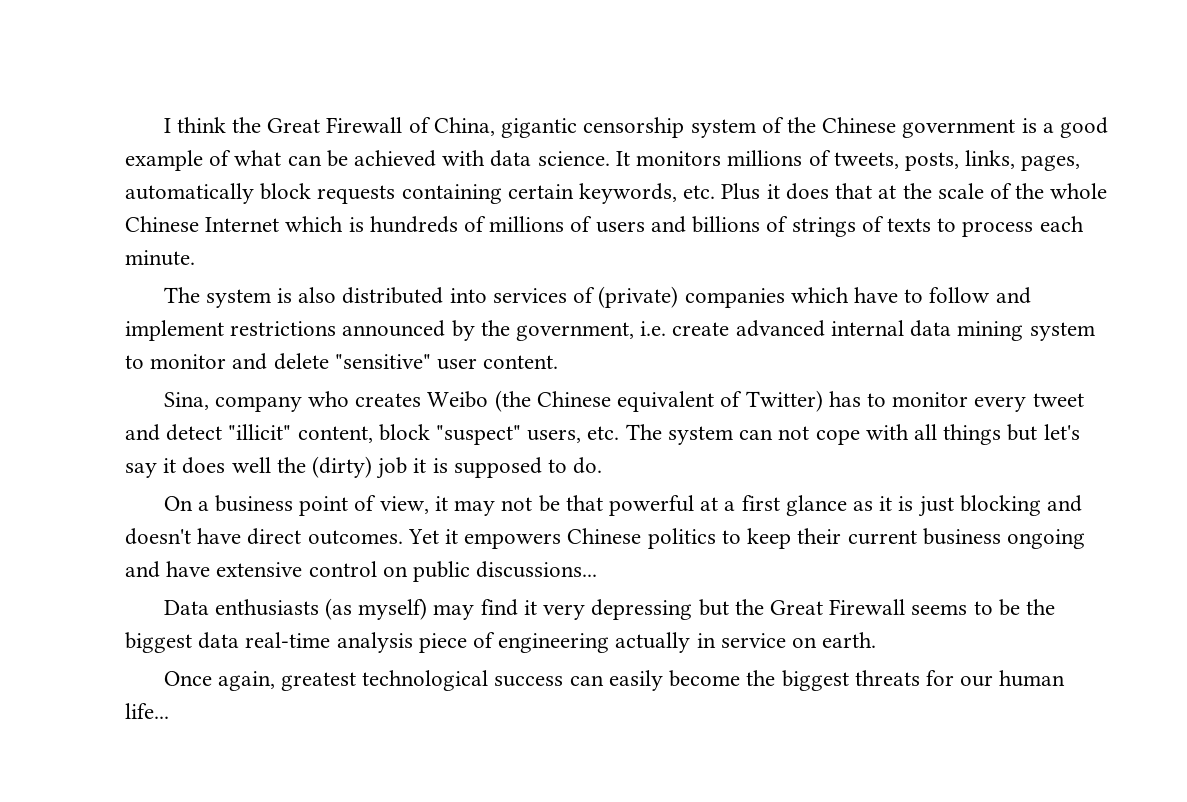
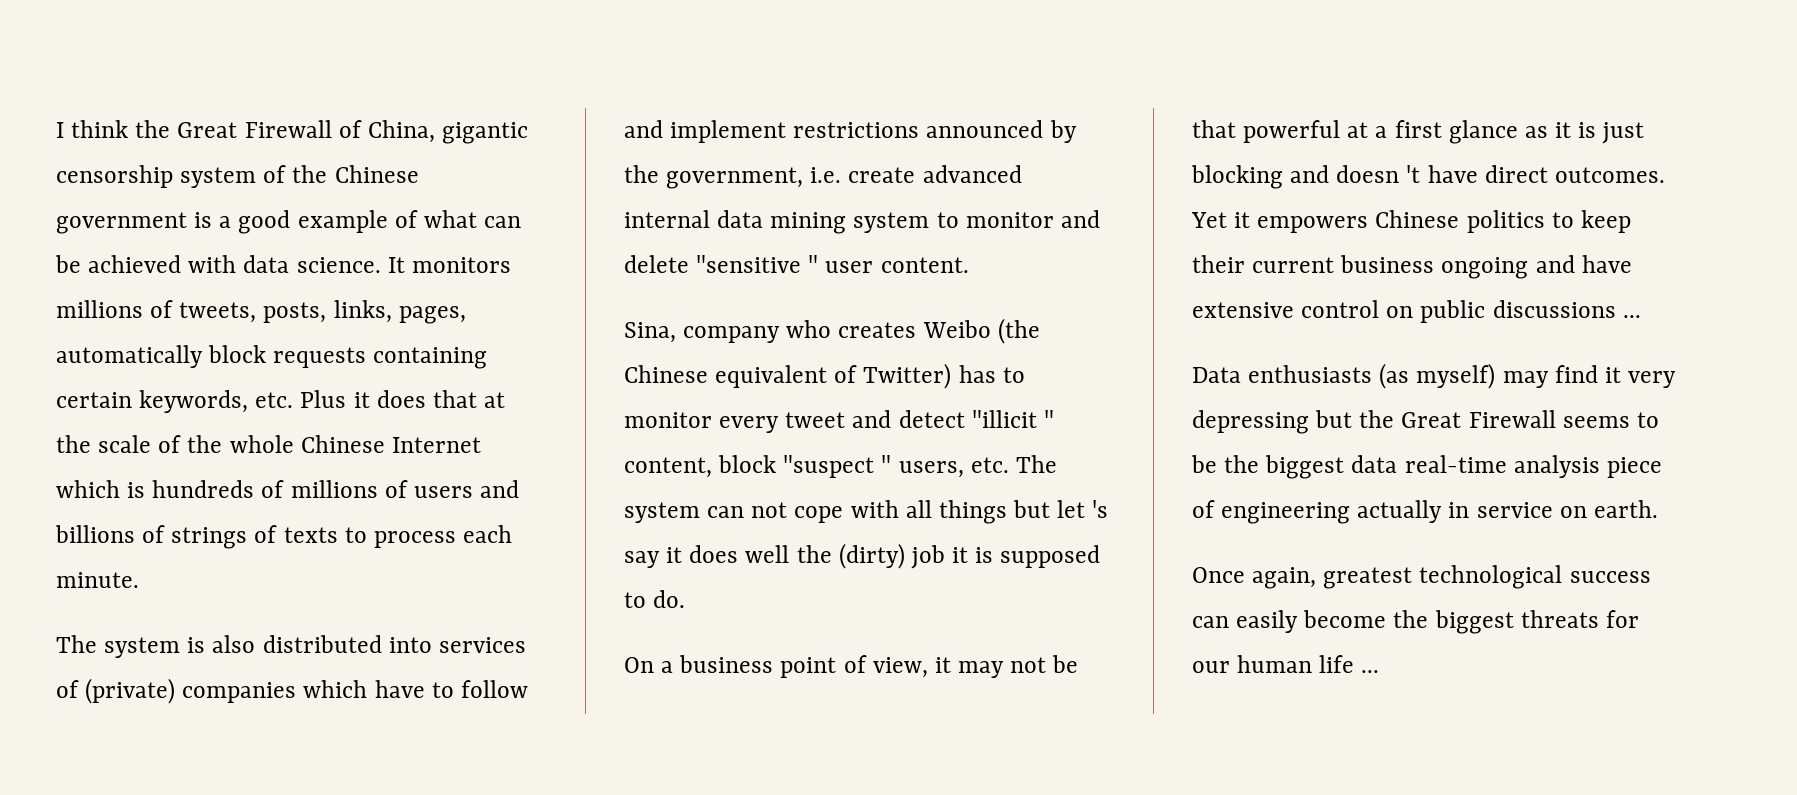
- The system is also distributed into services of (private) companies which have to follow and implement restrictions announced by the government, i.e. create advanced internal data mining system to monitor and delete "sensitive" user content.
+ The system is also distributed into services of (private) companies which have to follow and implement restrictions announced by the government, i.e. create advanced internal data mining system to monitor and delete "sensitive " user content.
- Sina, company who creates Weibo (the Chinese equivalent of Twitter) has to monitor every tweet and detect "illicit" content, block "suspect" users, etc. The system can not cope with all things but let's say it does well the (dirty) job it is supposed to do.
+ Sina, company who creates Weibo (the Chinese equivalent of Twitter) has to monitor every tweet and detect "illicit " content, block "suspect " users, etc. The system can not cope with all things but let 's say it does well the (dirty) job it is supposed to do.
- On a business point of view, it may not be that powerful at a first glance as it is just blocking and doesn't have direct outcomes.
+ On a business point of view, it may not be that powerful at a first glance as it is just blocking and doesn 't have direct outcomes.
- Yet it empowers Chinese politics to keep their current business ongoing and have extensive control on public discussions...
+ Yet it empowers Chinese politics to keep their current business ongoing and have extensive control on public discussions ...
- Once again, greatest technological success can easily become the biggest threats for our human life...
+ Once again, greatest technological success can easily become the biggest threats for our human life ...

